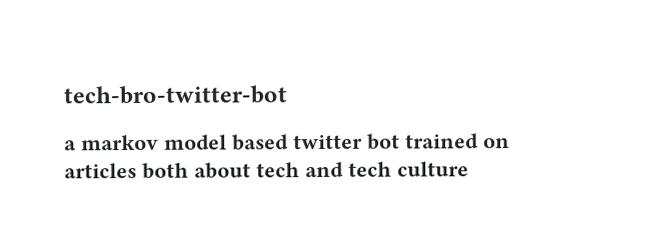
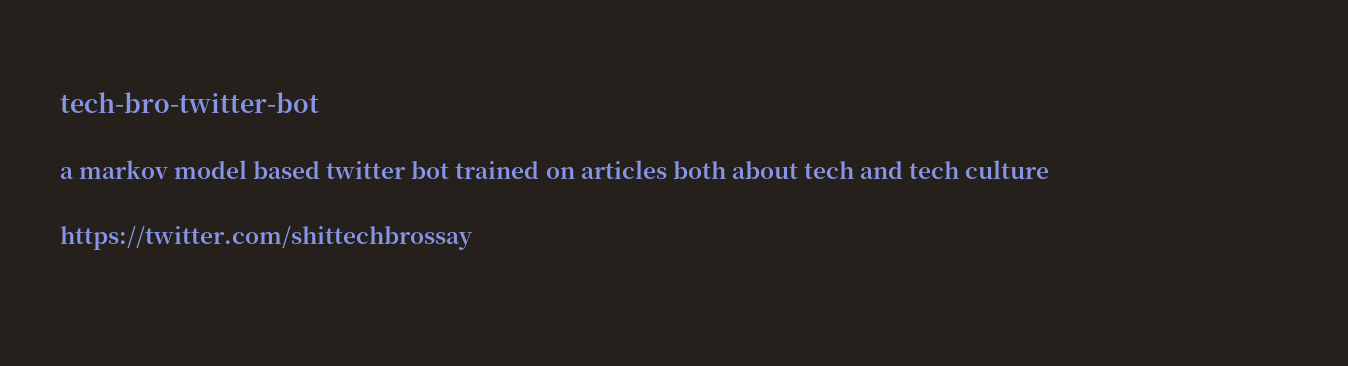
+ https://twitter.com/shittechbrossay

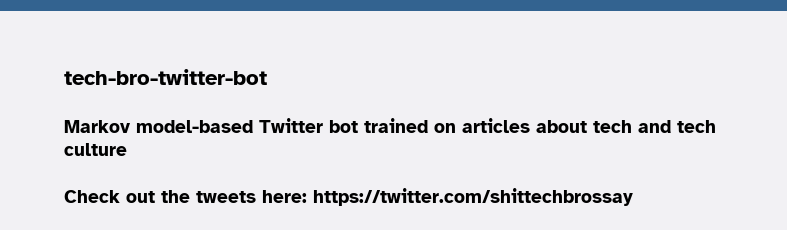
- a markov model based twitter bot trained on articles both about tech and tech culture
+ Markov model-based Twitter bot trained on articles about tech and tech culture
- https://twitter.com/shittechbrossay
+ Check out the tweets here: https://twitter.com/shittechbrossay

